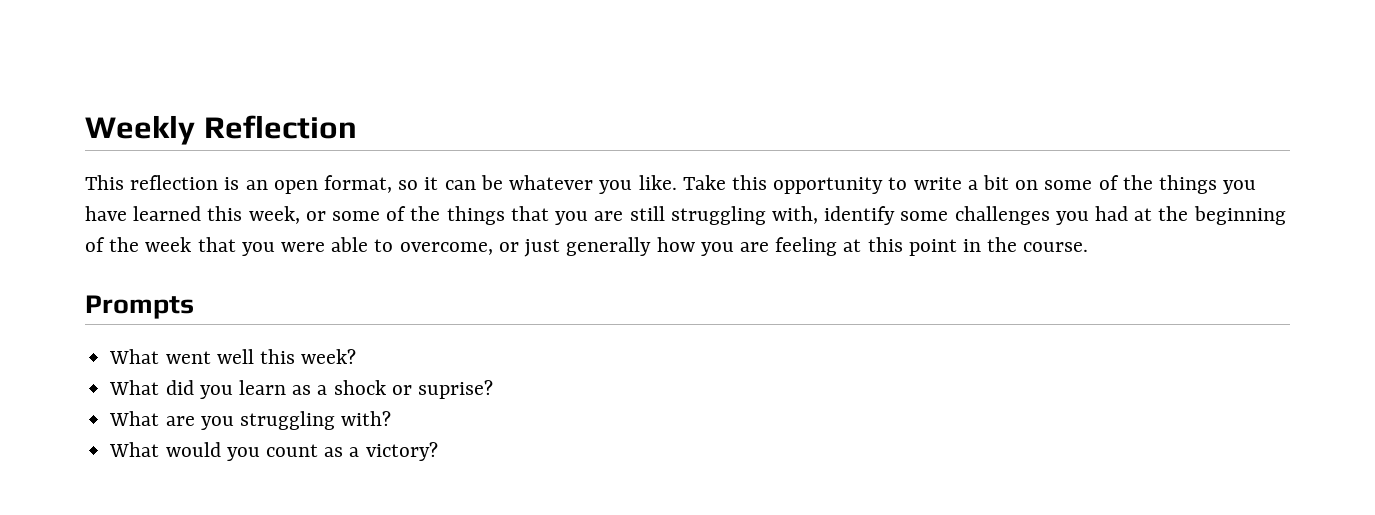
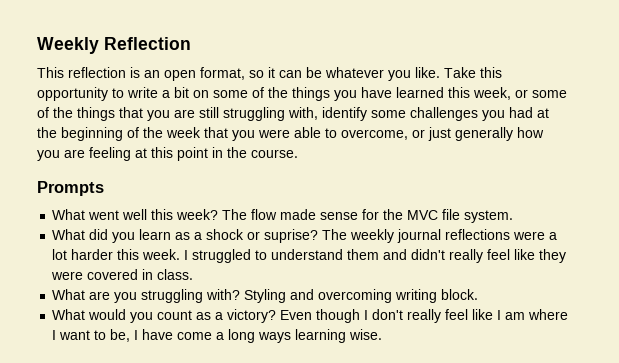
+ The flow made sense for the MVC file system.
+ The weekly journal reflections were a lot harder this week. I struggled to understand them and didn't really feel like they were covered in class.
+ Styling and overcoming writing block.
+ Even though I don't really feel like I am where I want to be, I have come a long ways learning wise.

